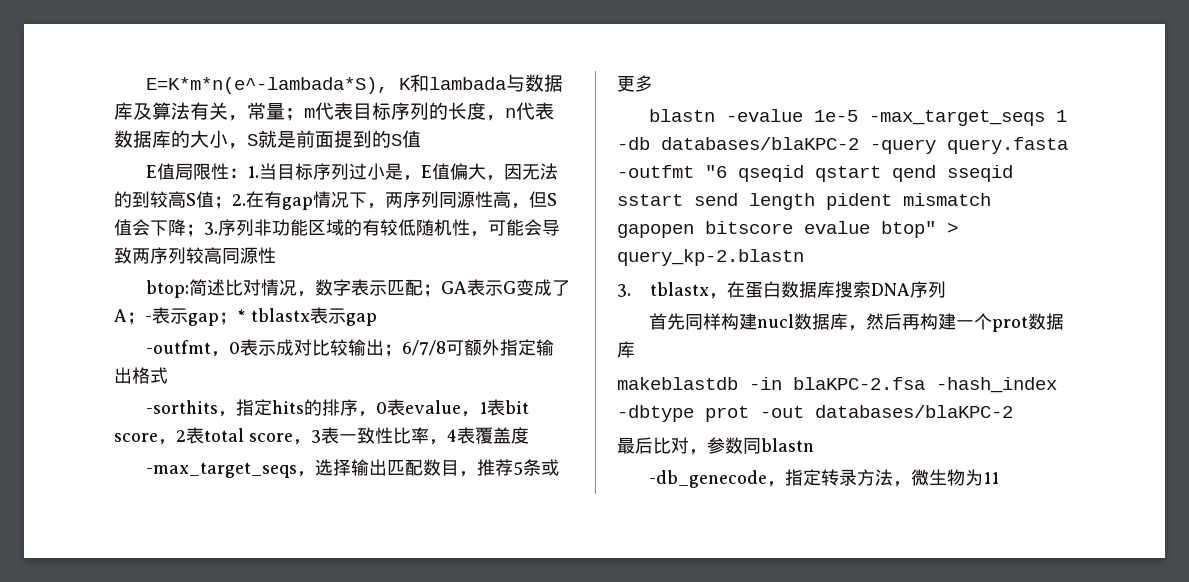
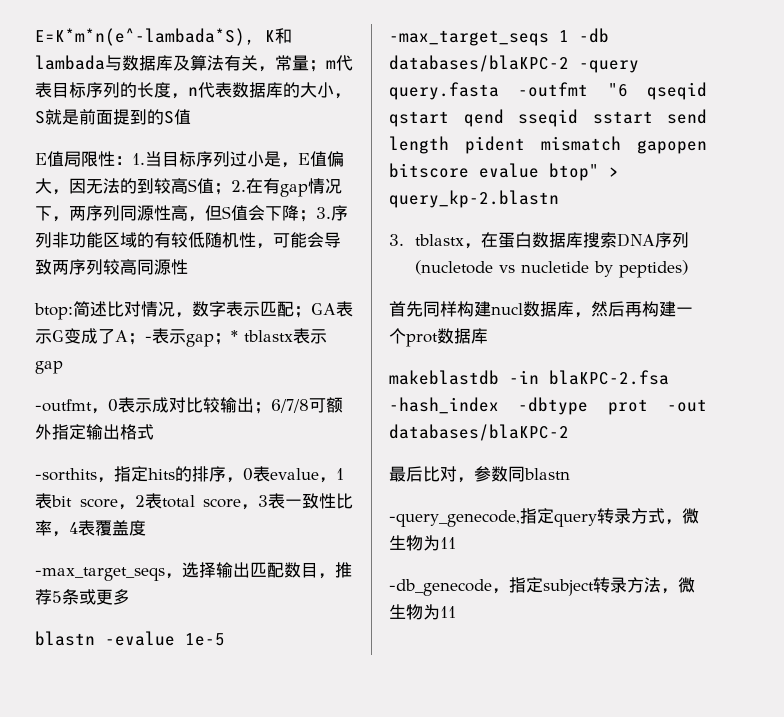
- 3. tblastx，在蛋白数据库搜索DNA序列
+ 3. tblastx，在蛋白数据库搜索DNA序列(nucletode vs nucletide by peptides)
+ -query_genecode,指定query转录方式，微生物为11
- -db_genecode，指定转录方法，微生物为11
+ -db_genecode，指定subject转录方法，微生物为11

